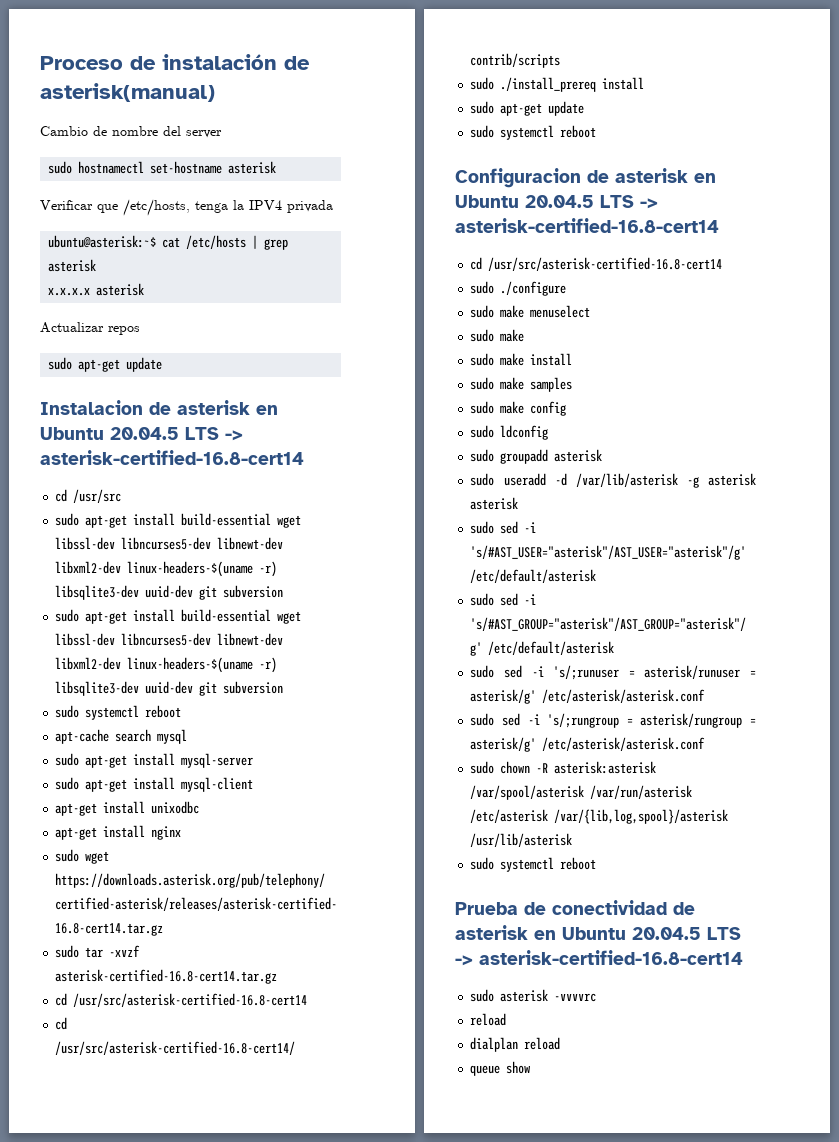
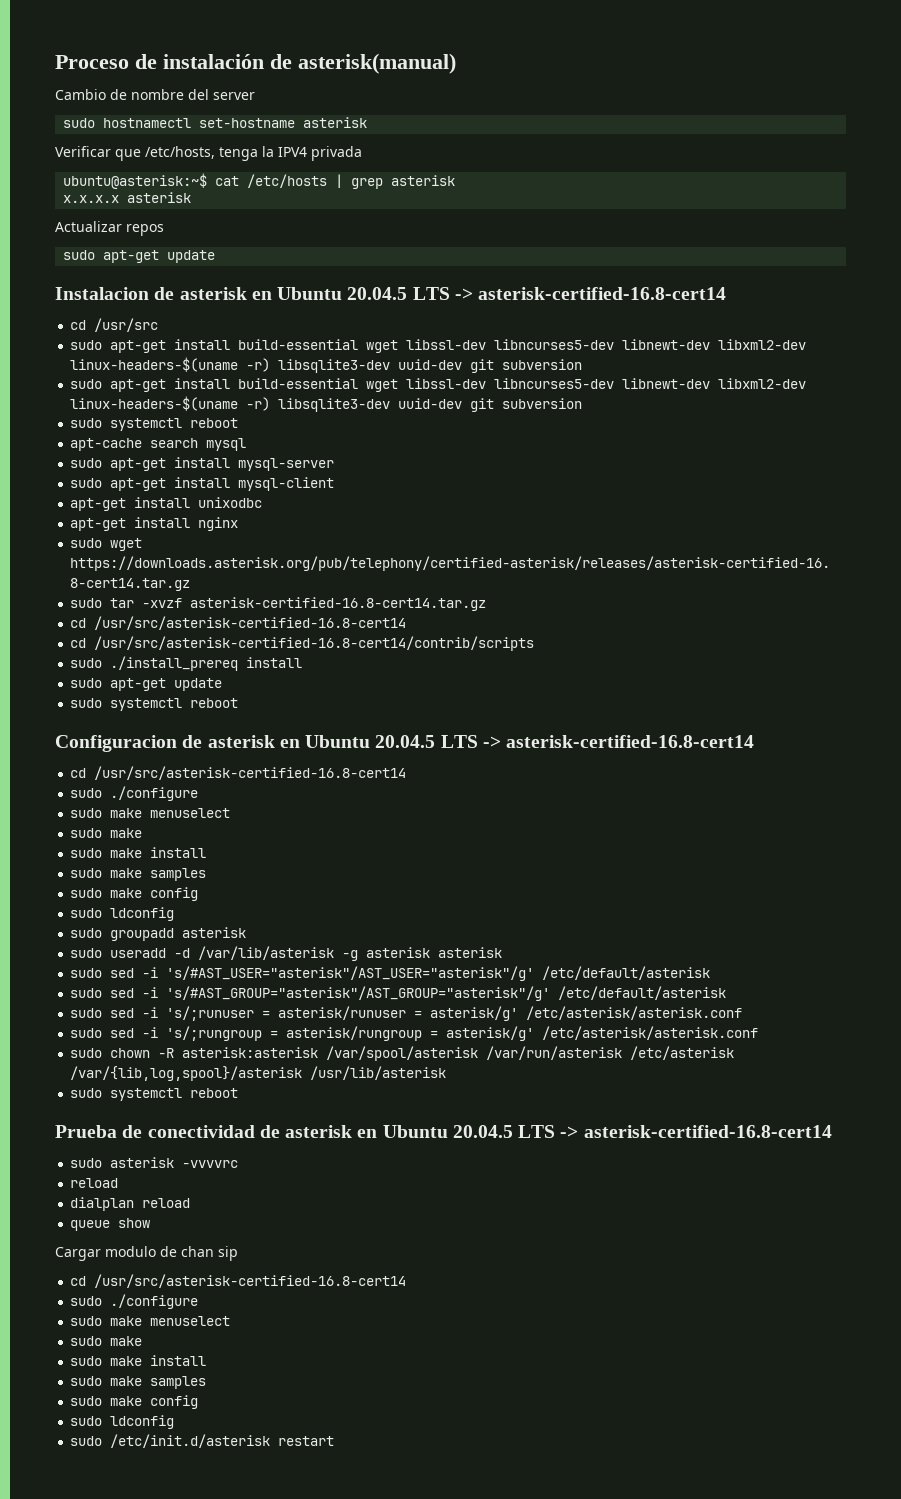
+ Cargar modulo de chan sip
+ cd /usr/src/asterisk-certified-16.8-cert14
+ sudo ./configure
+ sudo make menuselect
+ sudo make
+ sudo make install
+ sudo make samples
+ sudo make config
+ sudo ldconfig
+ sudo /etc/init.d/asterisk restart

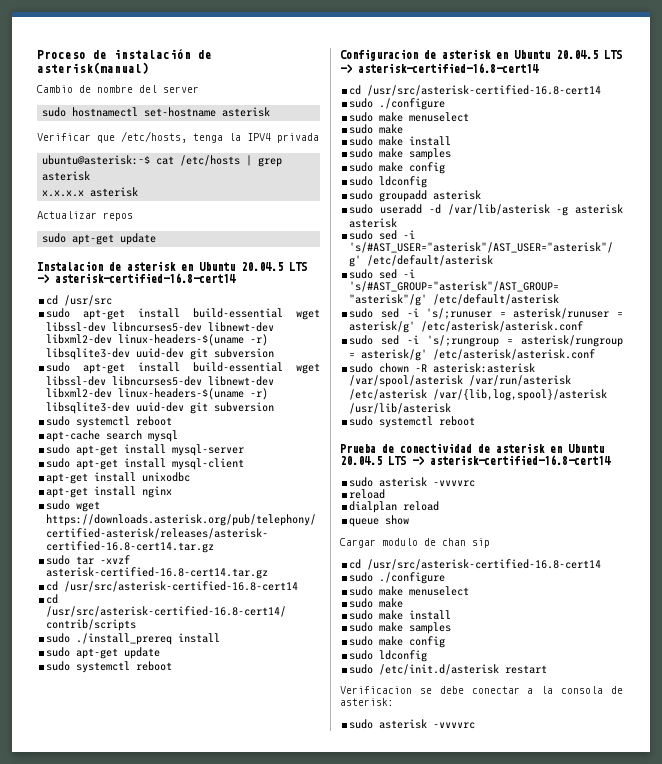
+ Verificacion se debe conectar a la consola de asterisk:
+ sudo asterisk -vvvvrc

